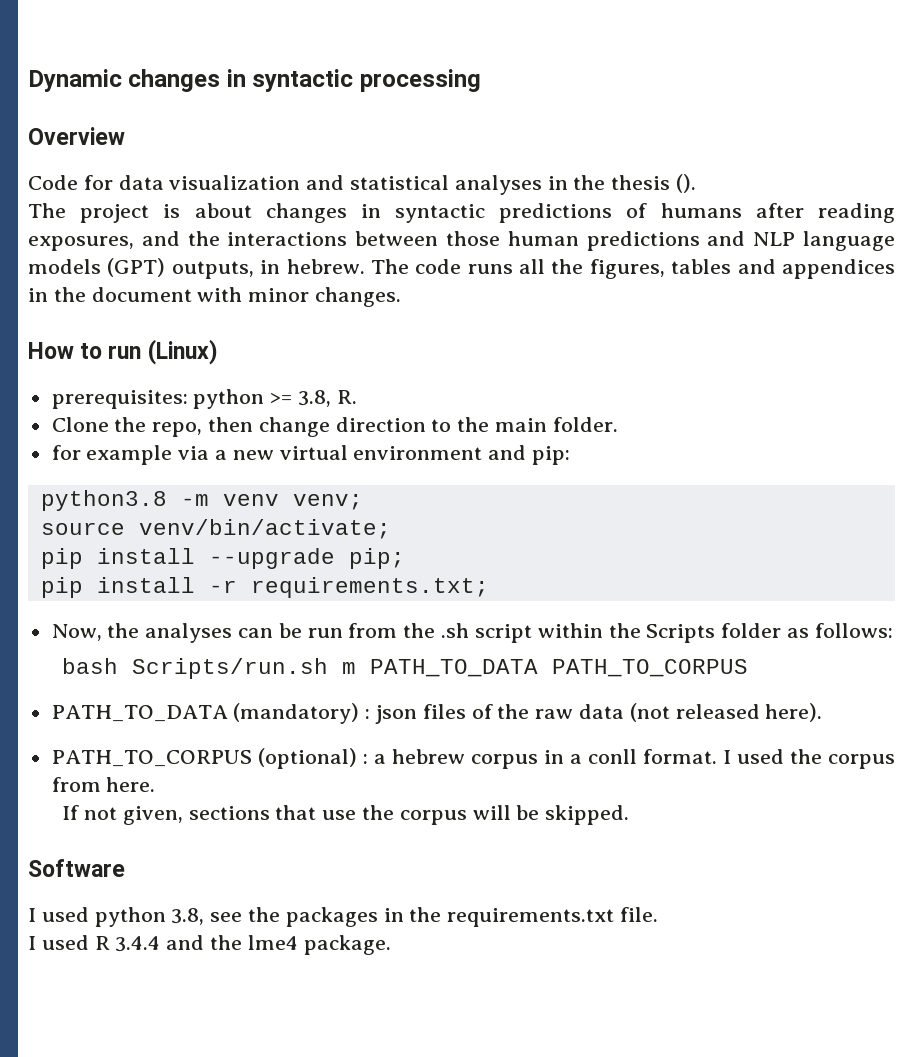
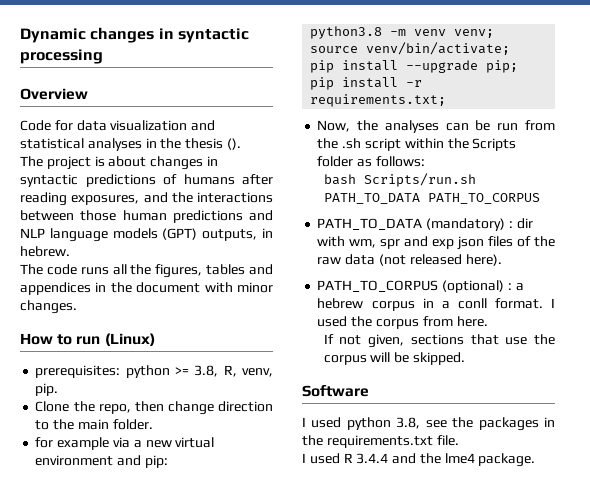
- The project is about changes in syntactic predictions of humans after reading exposures, and the interactions between those human predictions and NLP language models (GPT) outputs, in hebrew. The code runs all the figures, tables and appendices in the document with minor changes.
+ The project is about changes in syntactic predictions of humans after reading exposures, and the interactions between those human predictions and NLP language models (GPT) outputs, in hebrew.
+ The code runs all the figures, tables and appendices in the document with minor changes.
- prerequisites: python >= 3.8, R.
+ prerequisites: python >= 3.8, R, venv, pip.
- bash Scripts/run.sh m PATH_TO_DATA PATH_TO_CORPUS
+ bash Scripts/run.sh PATH_TO_DATA PATH_TO_CORPUS
- PATH_TO_DATA (mandatory) : json files of the raw data (not released here).
+ PATH_TO_DATA (mandatory) : dir with wm, spr and exp json files of the raw data (not released here).

